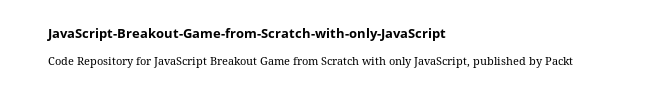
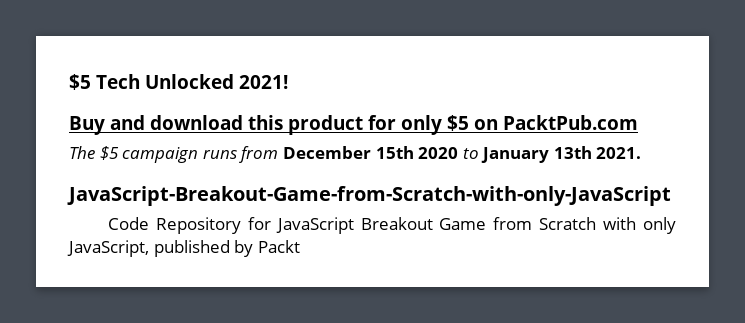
+ $5 Tech Unlocked 2021!
+ Buy and download this product for only $5 on PacktPub.com
+ The $5 campaign runs from December 15th 2020 to January 13th 2021.

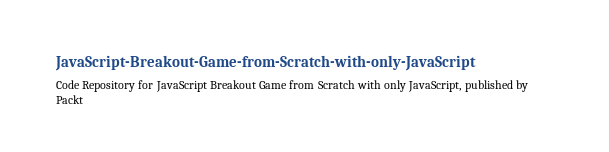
- $5 Tech Unlocked 2021!
- Buy and download this product for only $5 on PacktPub.com
- The $5 campaign runs from December 15th 2020 to January 13th 2021.

